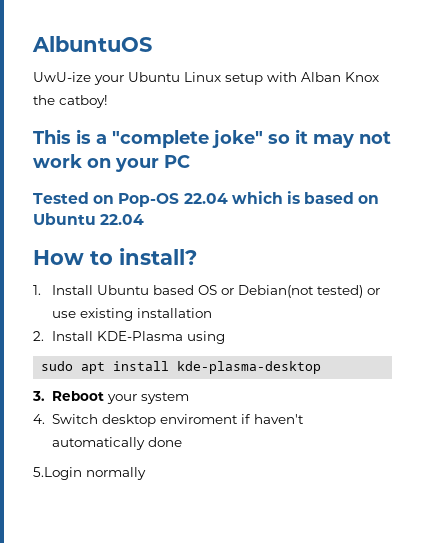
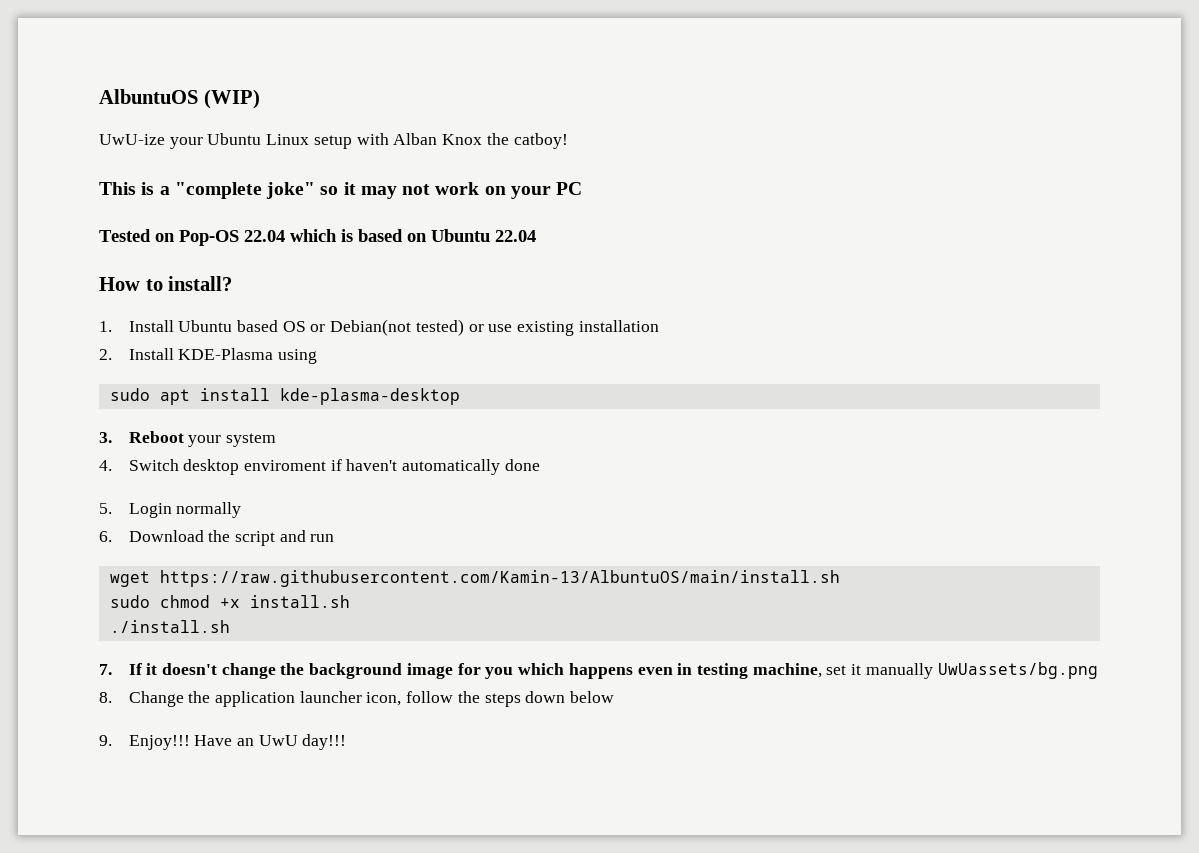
- AlbuntuOS
+ AlbuntuOS (WIP)
- 5.Login normally
+ 5. Login normally
+ 6. Download the script and run
+ wget https://raw.githubusercontent.com/Kamin-13/AlbuntuOS/main/install.sh
+ sudo chmod +x install.sh
+ ./install.sh
+ 7. If it doesn't change the background image for you which happens even in testing machine, set it manually UwUassets/bg.png
+ 8. Change the application launcher icon, follow the steps down below
+ 9. Enjoy!!! Have an UwU day!!!

